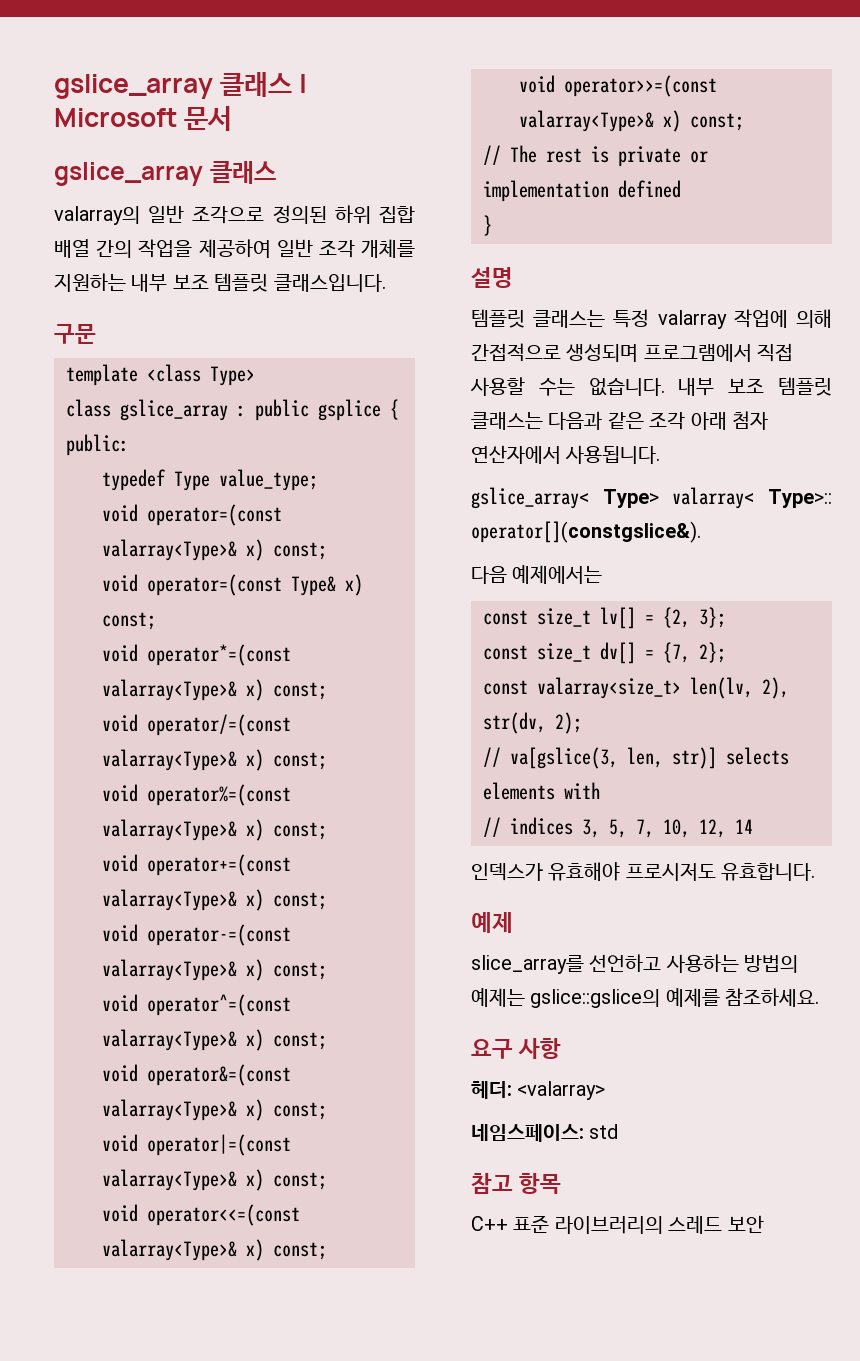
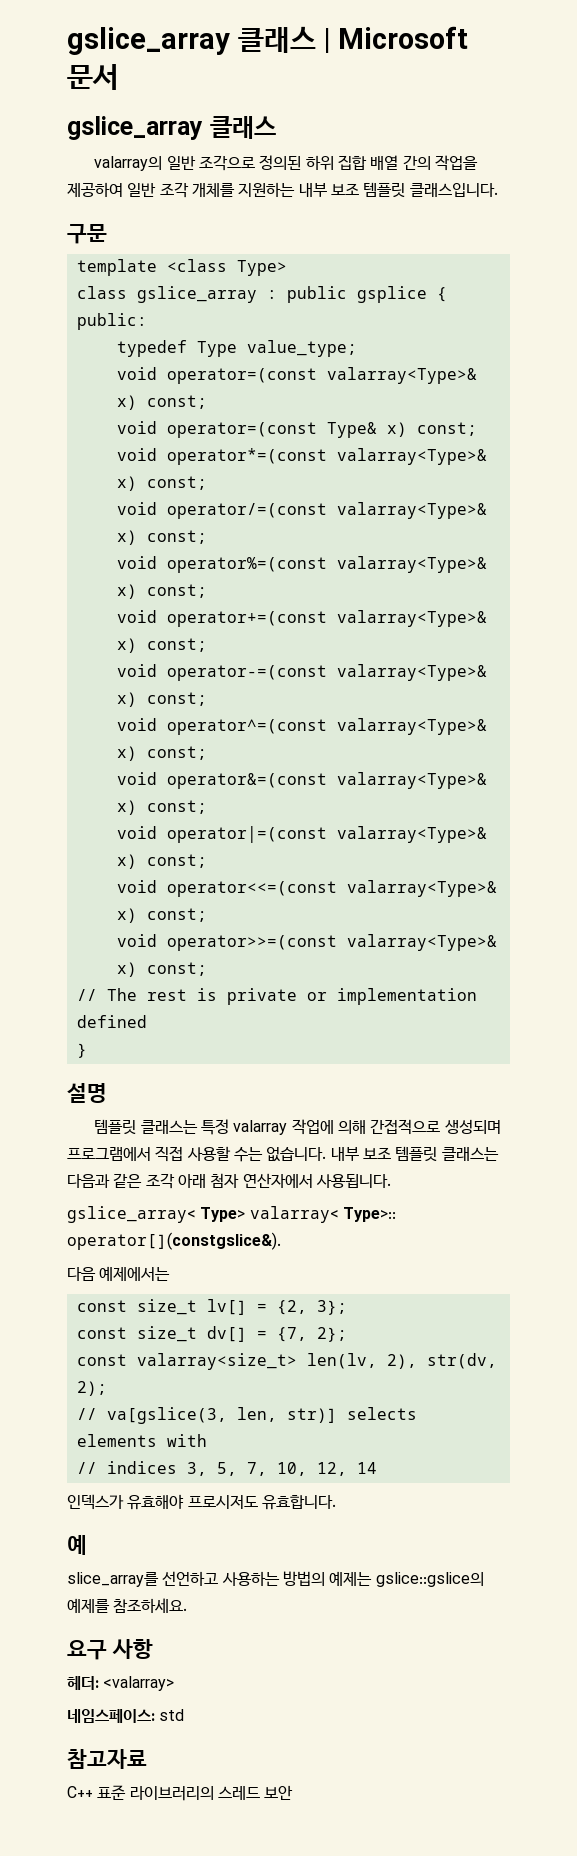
- 예제
+ 예
- 참고 항목
+ 참고자료

